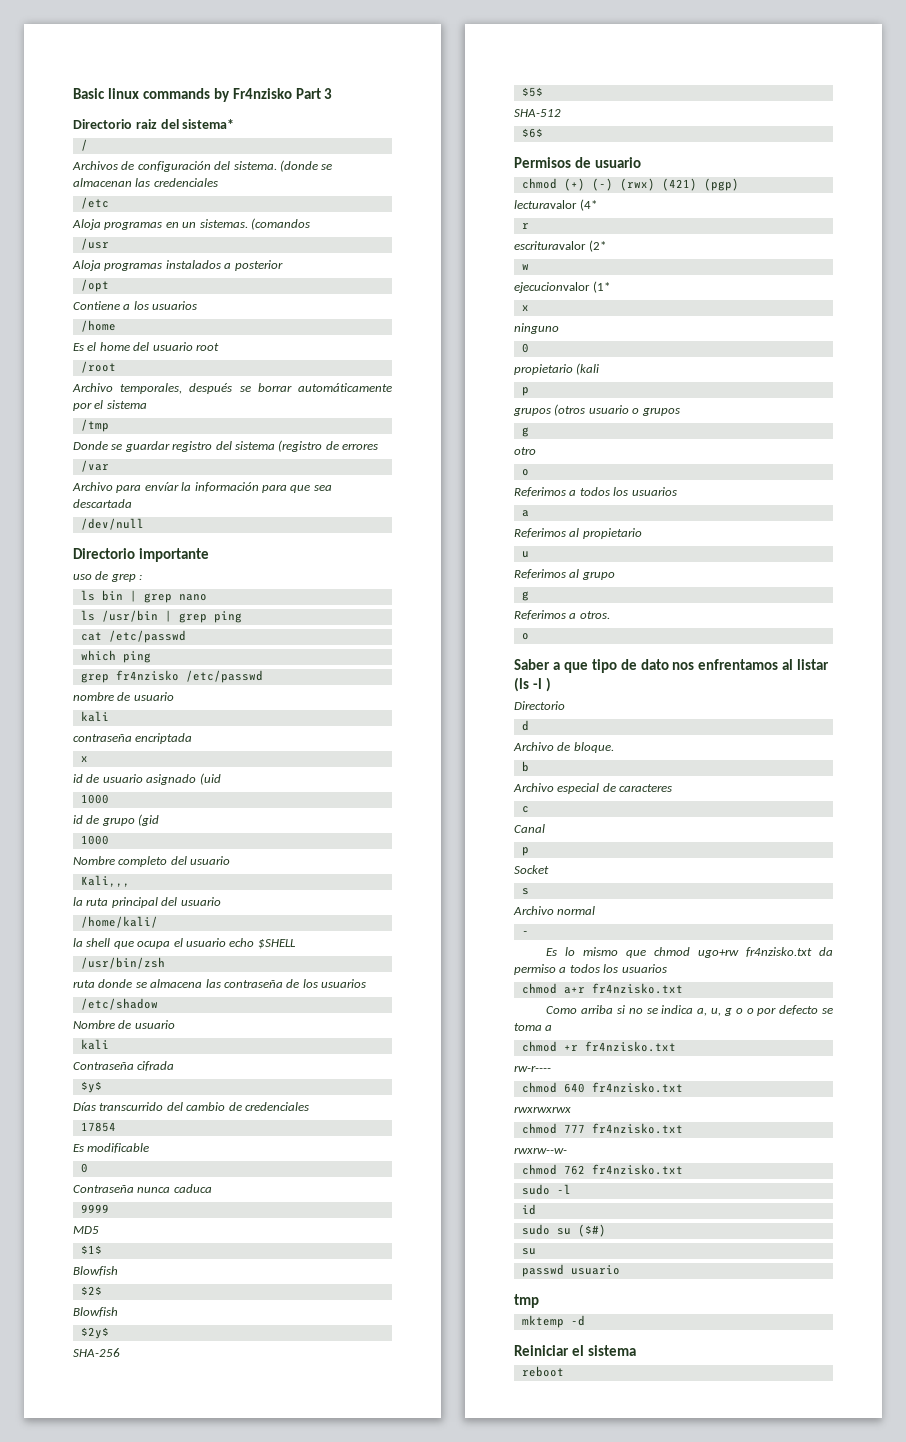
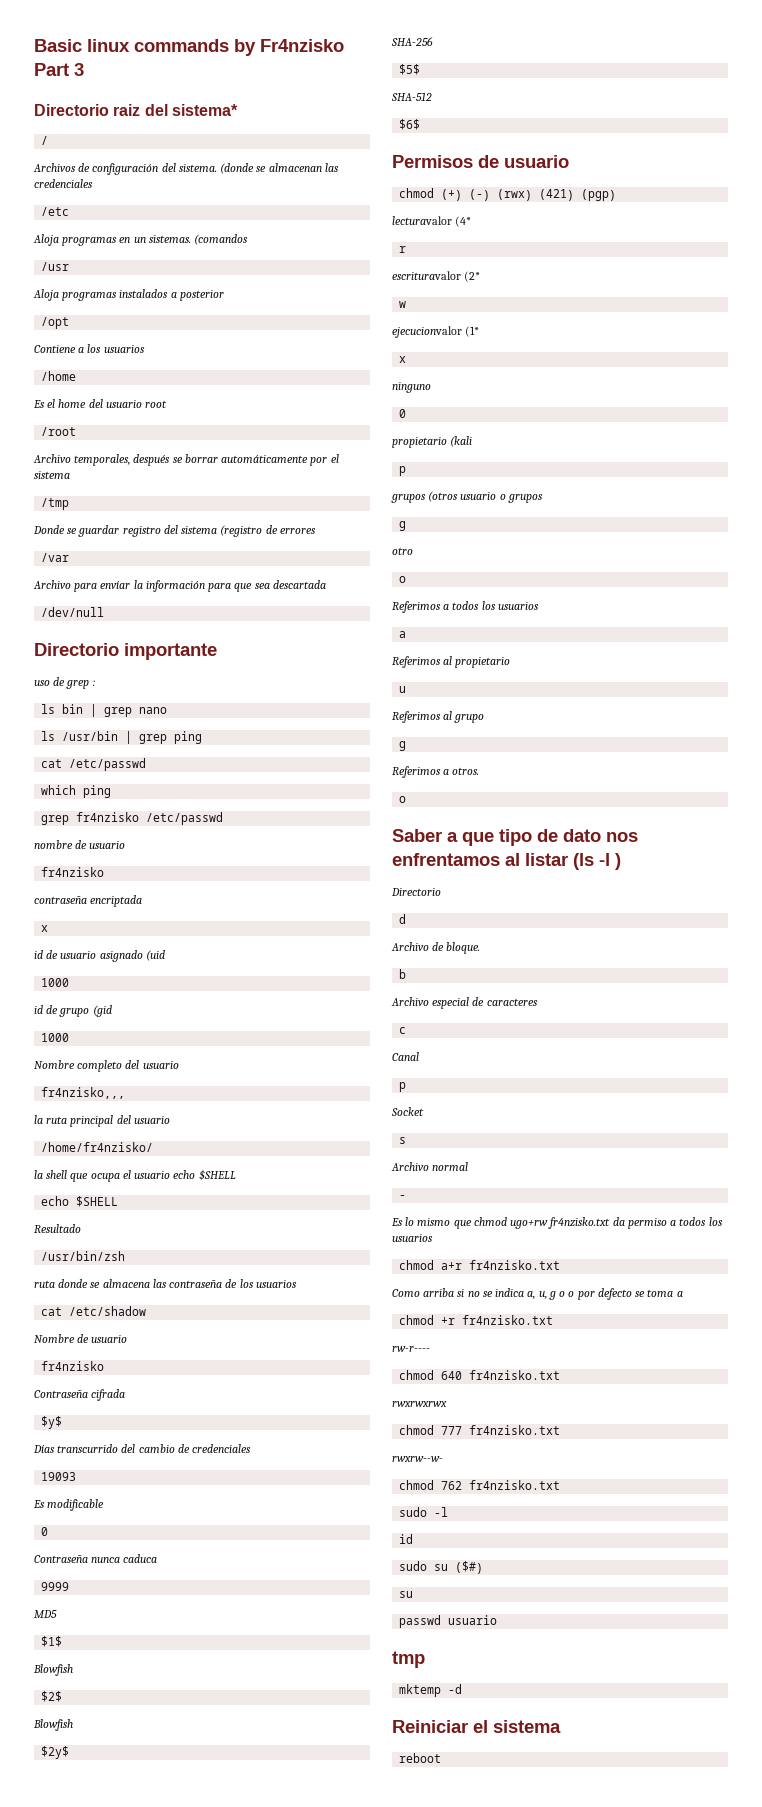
  nombre de usuario
- kali
+ fr4nzisko
- Kali,,,
+ fr4nzisko,,,
- /home/kali/
+ /home/fr4nzisko/
  la shell que ocupa el usuario echo $SHELL
+ echo $SHELL
+ Resultado
- /etc/shadow
+ cat /etc/shadow
  Nombre de usuario
- kali
+ fr4nzisko
- 17854
+ 19093

